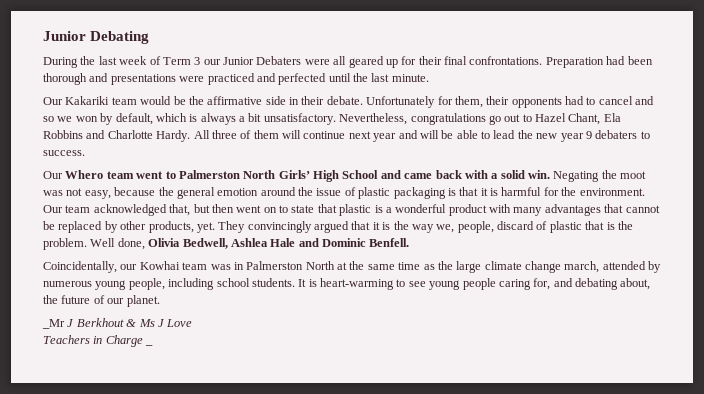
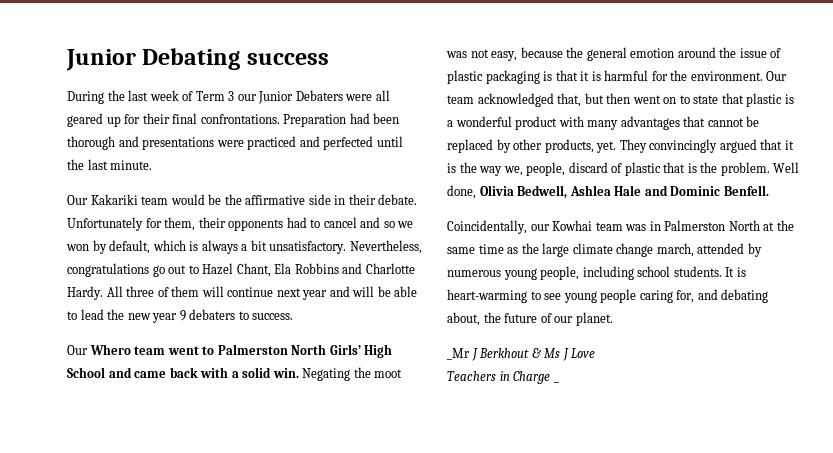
- Junior Debating
+ Junior Debating success

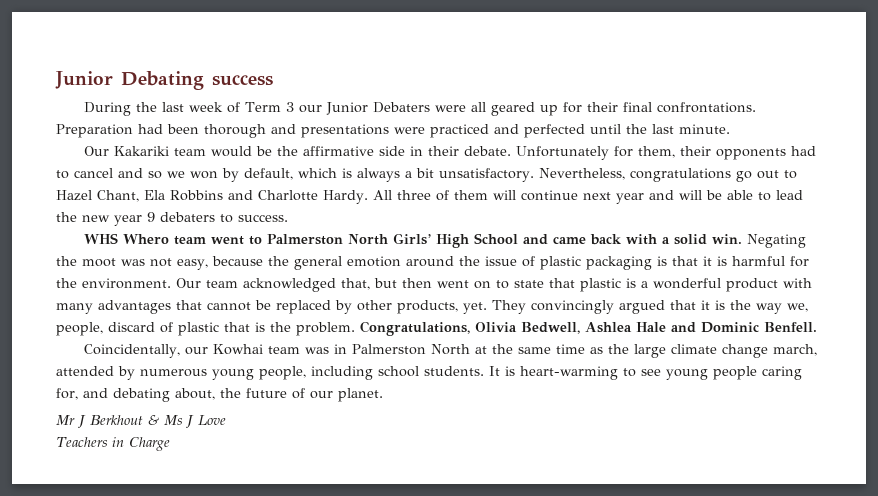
- Our Whero team went to Palmerston North Girls’ High School and came back with a solid win.
+ WHS Whero team went to Palmerston North Girls’ High School and came back with a solid win.
- Well done, Olivia Bedwell, Ashlea Hale and Dominic Benfell.
+ Congratulations, Olivia Bedwell, Ashlea Hale and Dominic Benfell.
- _Mr J Berkhout & Ms J Love
+ Mr J Berkhout & Ms J Love
- Teachers in Charge _
+ Teachers in Charge

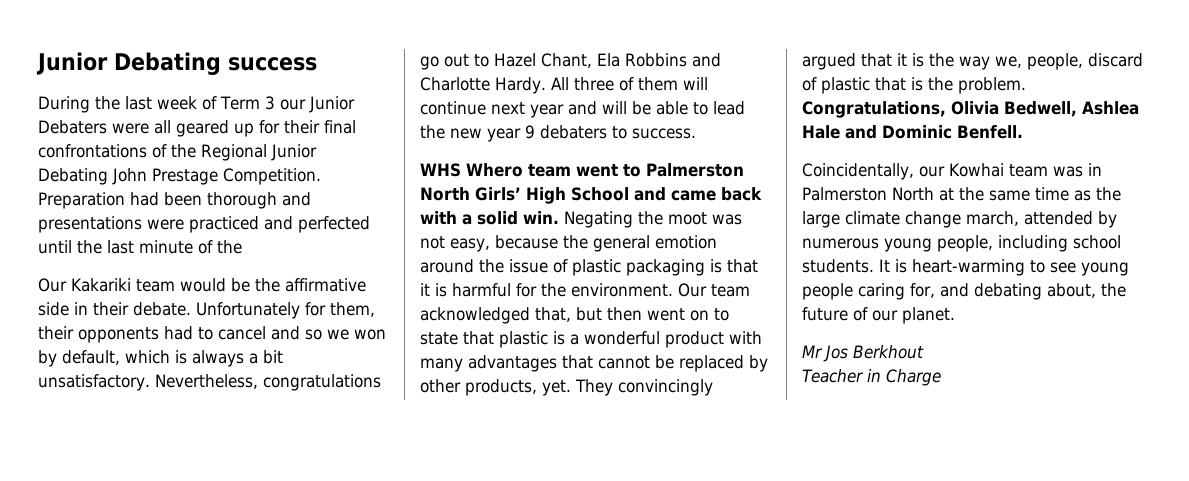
- During the last week of Term 3 our Junior Debaters were all geared up for their final confrontations.
+ During the last week of Term 3 our Junior Debaters were all geared up for their final confrontations of the Regional Junior Debating John Prestage Competition.
- Preparation had been thorough and presentations were practiced and perfected until the last minute.
+ Preparation had been thorough and presentations were practiced and perfected until the last minute of the
- Mr J Berkhout & Ms J Love
- Teachers in Charge
+ Mr Jos Berkhout
+ Teacher in Charge

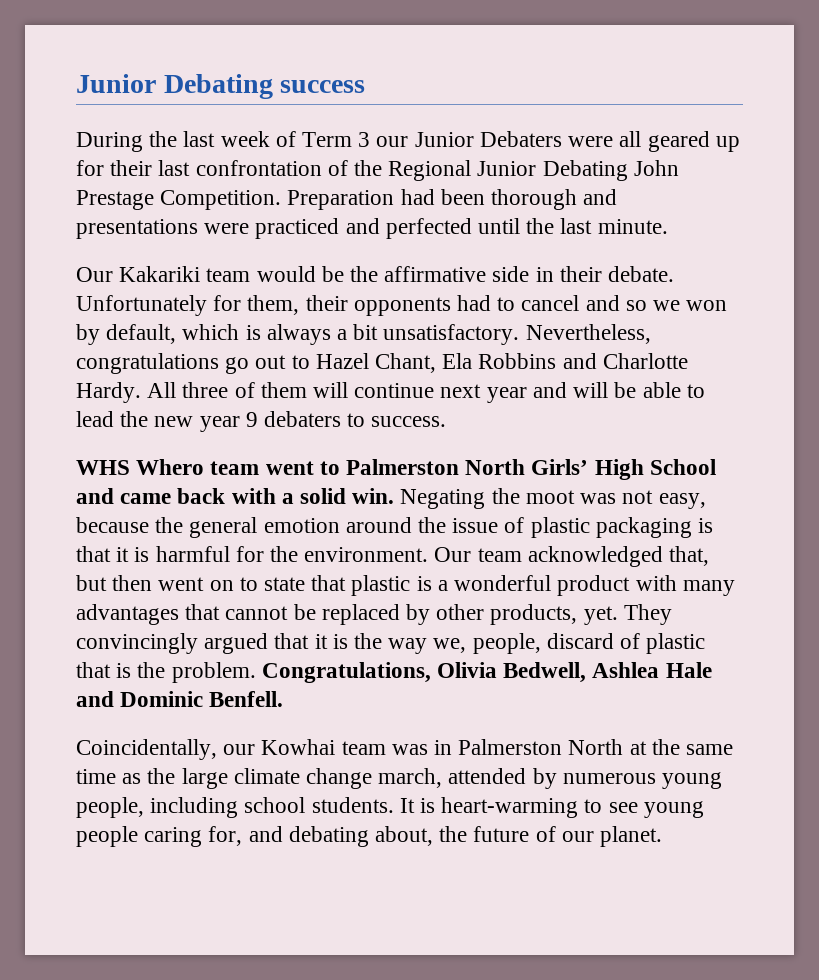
- During the last week of Term 3 our Junior Debaters were all geared up for their final confrontations of the Regional Junior Debating John Prestage Competition.
+ During the last week of Term 3 our Junior Debaters were all geared up for their last confrontation of the Regional Junior Debating John Prestage Competition.
- Preparation had been thorough and presentations were practiced and perfected until the last minute of the
+ Preparation had been thorough and presentations were practiced and perfected until the last minute.
- Mr Jos Berkhout
- Teacher in Charge

